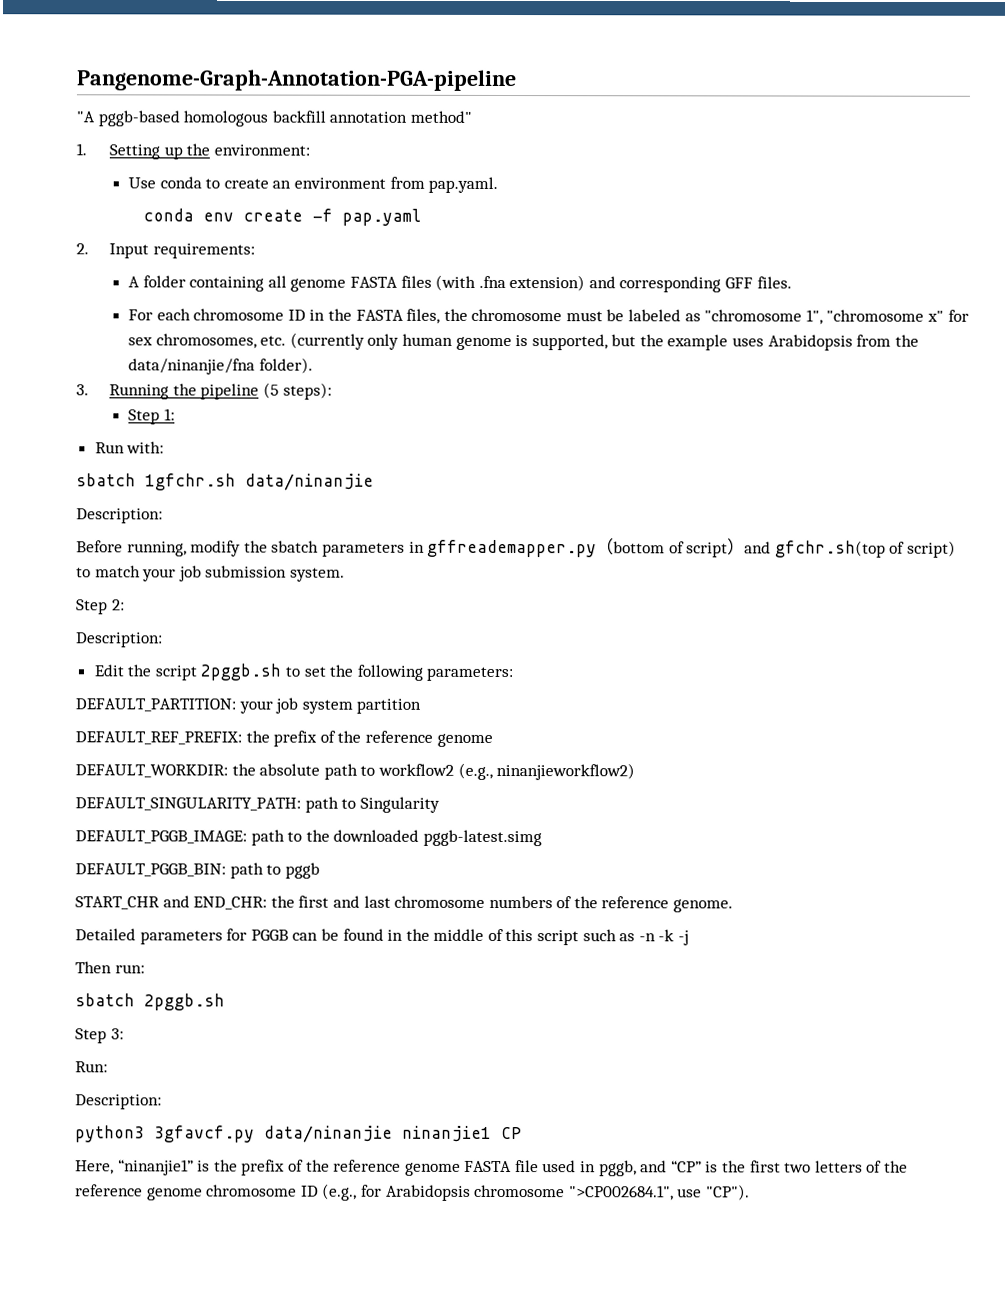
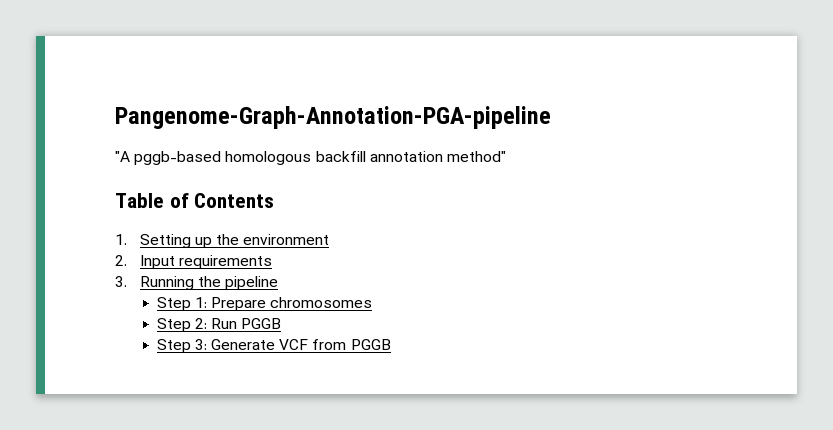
+ Table of Contents
- 1. Setting up the environment:
- Use conda to create an environment from pap.yaml.
- conda env create -f pap.yaml
- 2. Input requirements:
- A folder containing all genome FASTA files (with .fna extension) and corresponding GFF files.
- For each chromosome ID in the FASTA files, the chromosome must be labeled as "chromosome 1", "chromosome x" for sex chromosomes, etc. (currently only human genome is supported, but the example uses Arabidopsis from the data/ninanjie/fna folder).
+ 1. Setting up the environment
+ 2. Input requirements
- 3. Running the pipeline (5 steps):
+ 3. Running the pipeline
- Step 1:
- Run with:
- sbatch 1gfchr.sh data/ninanjie
- Description:
- Before running, modify the sbatch parameters in gffreademapper.py（bottom of script）and gfchr.sh(top of script) to match your job submission system.
- Step 2:
- Description:
- Edit the script 2pggb.sh to set the following parameters:
- DEFAULT_PARTITION: your job system partition
- DEFAULT_REF_PREFIX: the prefix of the reference genome
- DEFAULT_WORKDIR: the absolute path to workflow2 (e.g., ninanjieworkflow2)
- DEFAULT_SINGULARITY_PATH: path to Singularity
- DEFAULT_PGGB_IMAGE: path to the downloaded pggb-latest.simg
- DEFAULT_PGGB_BIN: path to pggb
- START_CHR and END_CHR: the first and last chromosome numbers of the reference genome.
- Detailed parameters for PGGB can be found in the middle of this script such as -n -k -j
- Then run:
- sbatch 2pggb.sh
- Step 3:
- Run:
- Description:
- python3 3gfavcf.py data/ninanjie ninanjie1 CP
- Here, “ninanjie1” is the prefix of the reference genome FASTA file used in pggb, and “CP” is the first two letters of the reference genome chromosome ID (e.g., for Arabidopsis chromosome ">CP002684.1", use "CP").
+ Step 1: Prepare chromosomes
+ Step 2: Run PGGB
+ Step 3: Generate VCF from PGGB

